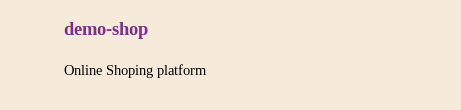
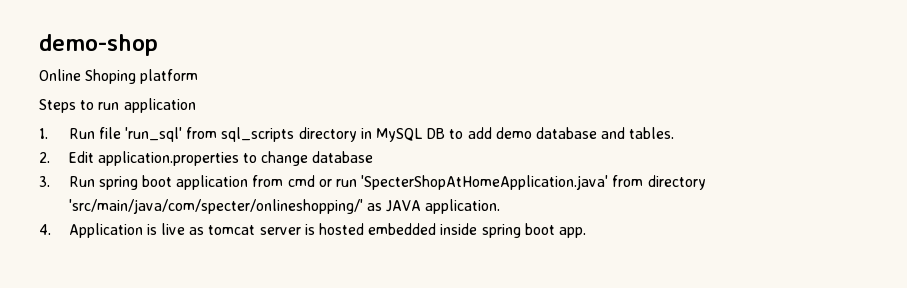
+ Steps to run application
+ 1. Run file 'run_sql' from sql_scripts directory in MySQL DB to add demo database and tables.
+ 2. Edit application.properties to change database
+ 3. Run spring boot application from cmd or run 'SpecterShopAtHomeApplication.java' from directory 'src/main/java/com/specter/onlineshopping/' as JAVA application.
+ 4. Application is live as tomcat server is hosted embedded inside spring boot app.

